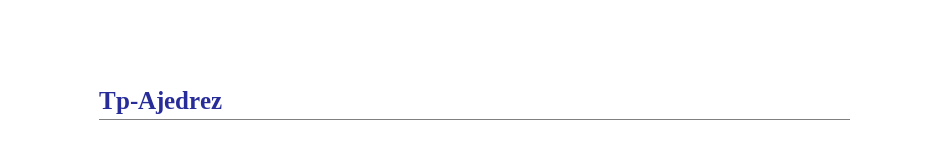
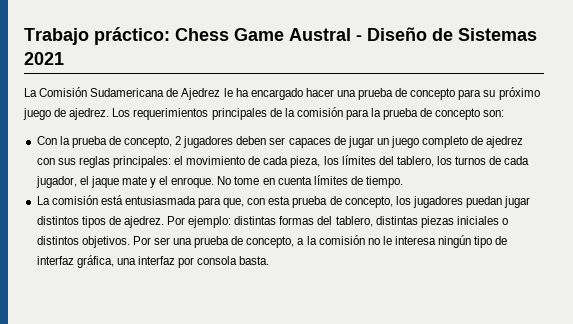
- Tp-Ajedrez
+ Trabajo práctico: Chess Game Austral - Diseño de Sistemas 2021
+ La Comisión Sudamericana de Ajedrez le ha encargado hacer una prueba de concepto para su próximo juego de ajedrez. Los requerimientos principales de la comisión para la prueba de concepto son:
+ Con la prueba de concepto, 2 jugadores deben ser capaces de jugar un juego completo de ajedrez con sus reglas principales: el movimiento de cada pieza, los límites del tablero, los turnos de cada jugador, el jaque mate y el enroque. No tome en cuenta límites de tiempo.
+ La comisión está entusiasmada para que, con esta prueba de concepto, los jugadores puedan jugar distintos tipos de ajedrez. Por ejemplo: distintas formas del tablero, distintas piezas iniciales o distintos objetivos. Por ser una prueba de concepto, a la comisión no le interesa ningún tipo de interfaz gráfica, una interfaz por consola basta.

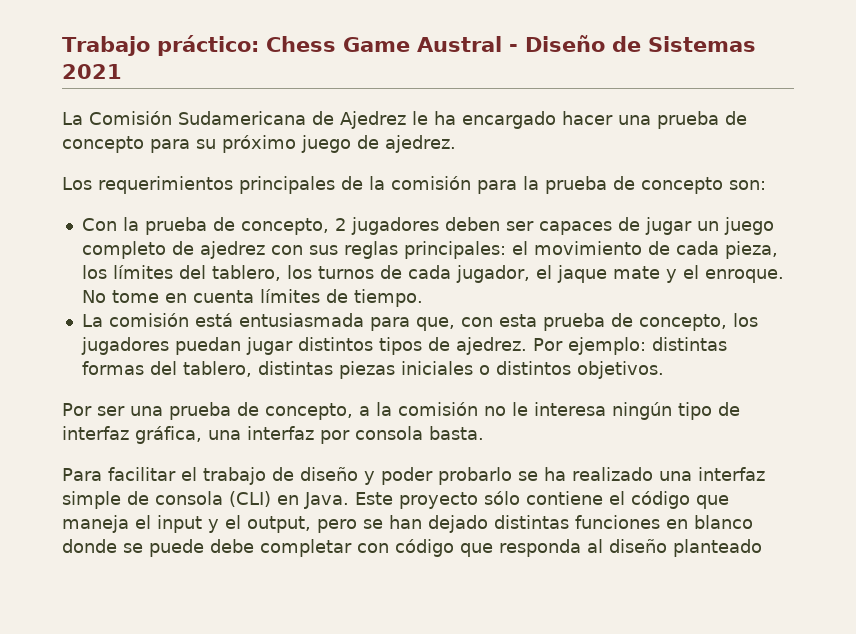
- La Comisión Sudamericana de Ajedrez le ha encargado hacer una prueba de concepto para su próximo juego de ajedrez. Los requerimientos principales de la comisión para la prueba de concepto son:
+ La Comisión Sudamericana de Ajedrez le ha encargado hacer una prueba de concepto para su próximo juego de ajedrez.
+ Los requerimientos principales de la comisión para la prueba de concepto son:
- Por ejemplo: distintas formas del tablero, distintas piezas iniciales o distintos objetivos. Por ser una prueba de concepto, a la comisión no le interesa ningún tipo de interfaz gráfica, una interfaz por consola basta.
+ Por ejemplo: distintas formas del tablero, distintas piezas iniciales o distintos objetivos.
+ Por ser una prueba de concepto, a la comisión no le interesa ningún tipo de interfaz gráfica, una interfaz por consola basta.
+ Para facilitar el trabajo de diseño y poder probarlo se ha realizado una interfaz simple de consola (CLI) en Java. Este proyecto sólo contiene el código que maneja el input y el output, pero se han dejado distintas funciones en blanco donde se puede debe completar con código que responda al diseño planteado

